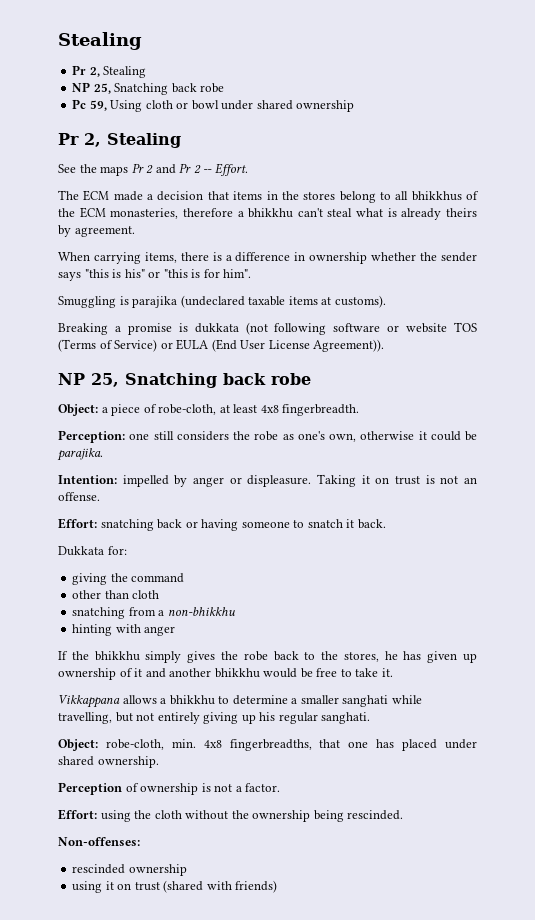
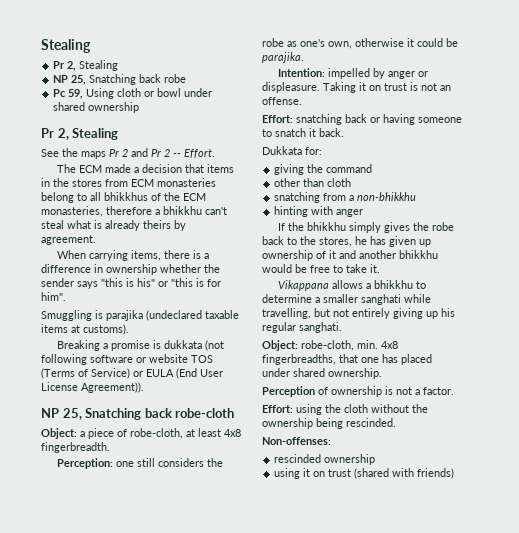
- The ECM made a decision that items in the stores belong to all bhikkhus of the ECM monasteries, therefore a bhikkhu can't steal what is already theirs by agreement.
+ The ECM made a decision that items in the stores from ECM monasteries belong to all bhikkhus of the ECM monasteries, therefore a bhikkhu can't steal what is already theirs by agreement.
  Breaking a promise is dukkata (not following software or website TOS (Terms of Service) or EULA (End User License Agreement)).
- NP 25, Snatching back robe
+ NP 25, Snatching back robe-cloth
- Vikkappana allows a bhikkhu to determine a smaller sanghati while travelling, but not entirely giving up his regular sanghati.
+ Vikappana allows a bhikkhu to determine a smaller sanghati while travelling, but not entirely giving up his regular sanghati.

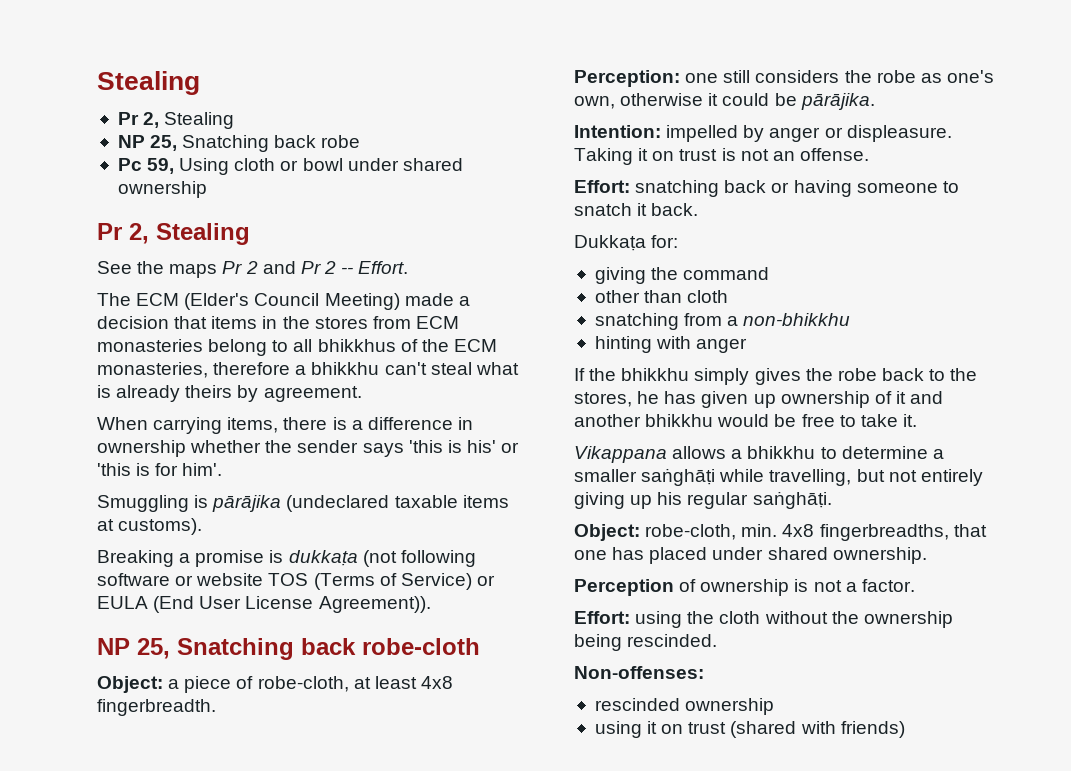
- The ECM made a decision that items in the stores from ECM monasteries belong to all bhikkhus of the ECM monasteries, therefore a bhikkhu can't steal what is already theirs by agreement.
+ The ECM (Elder's Council Meeting) made a decision that items in the stores from ECM monasteries belong to all bhikkhus of the ECM monasteries, therefore a bhikkhu can't steal what is already theirs by agreement.
- When carrying items, there is a difference in ownership whether the sender says "this is his" or "this is for him".
+ When carrying items, there is a difference in ownership whether the sender says 'this is his' or 'this is for him'.
- Smuggling is parajika (undeclared taxable items at customs).
+ Smuggling is pārājika (undeclared taxable items at customs).
- Breaking a promise is dukkata (not following software or website TOS (Terms of Service) or EULA (End User License Agreement)).
+ Breaking a promise is dukkaṭa (not following software or website TOS (Terms of Service) or EULA (End User License Agreement)).
- Perception: one still considers the robe as one's own, otherwise it could be parajika.
+ Perception: one still considers the robe as one's own, otherwise it could be pārājika.
- Dukkata for:
+ Dukkaṭa for:
- Vikappana allows a bhikkhu to determine a smaller sanghati while travelling, but not entirely giving up his regular sanghati.
+ Vikappana allows a bhikkhu to determine a smaller saṅghāṭi while travelling, but not entirely giving up his regular saṅghāṭi.

